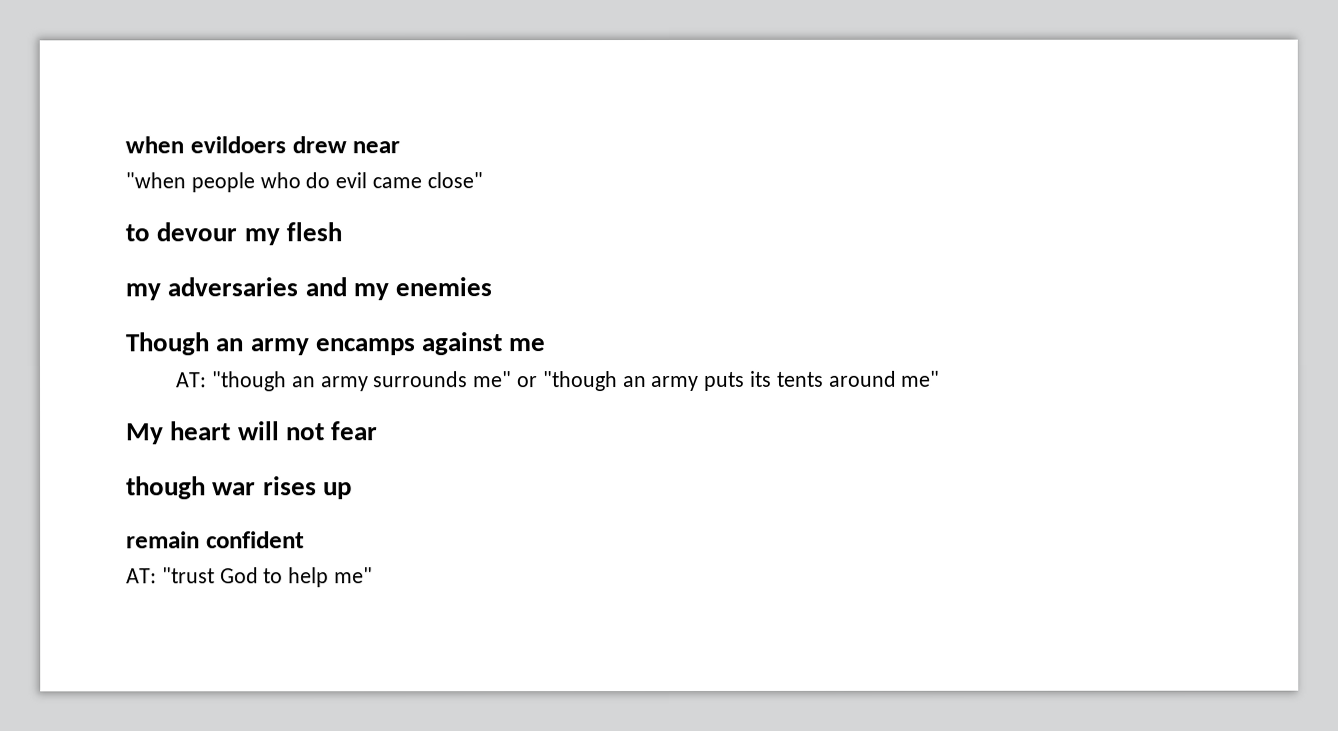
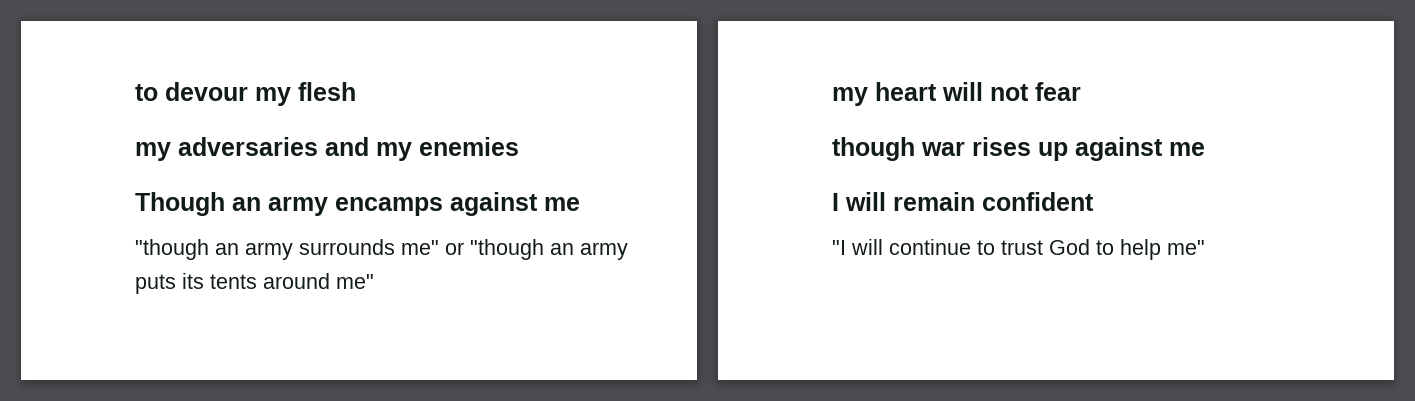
- when evildoers drew near
- "when people who do evil came close"
- AT: "though an army surrounds me" or "though an army puts its tents around me"
+ "though an army surrounds me" or "though an army puts its tents around me"
- My heart will not fear
+ my heart will not fear
- though war rises up
- remain confident
- AT: "trust God to help me"
+ though war rises up against me
+ I will remain confident
+ "I will continue to trust God to help me"

